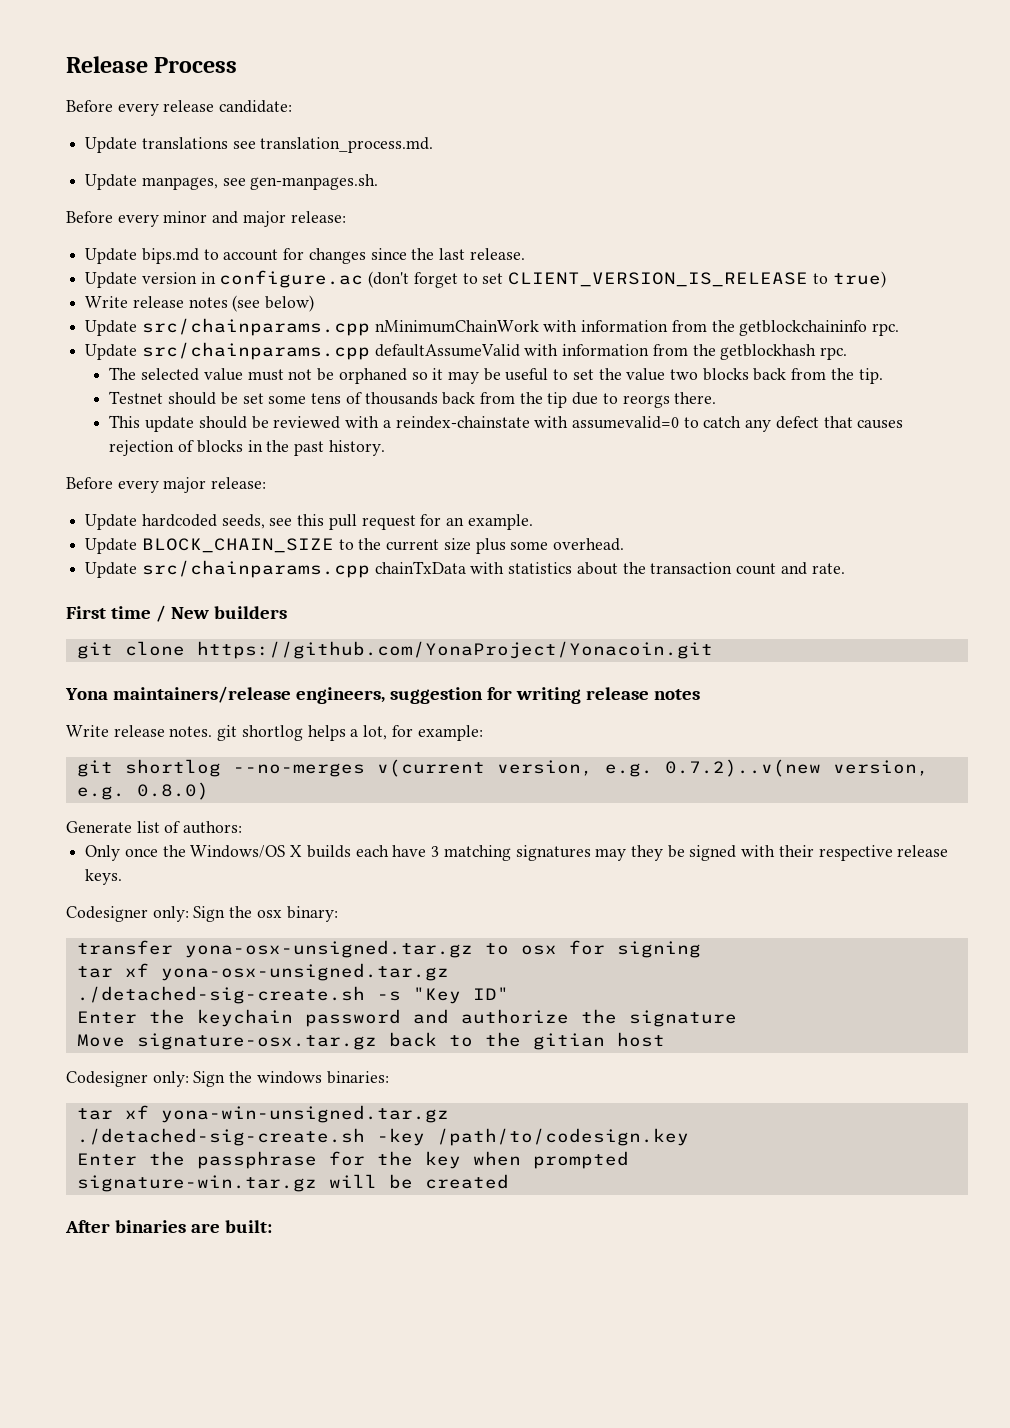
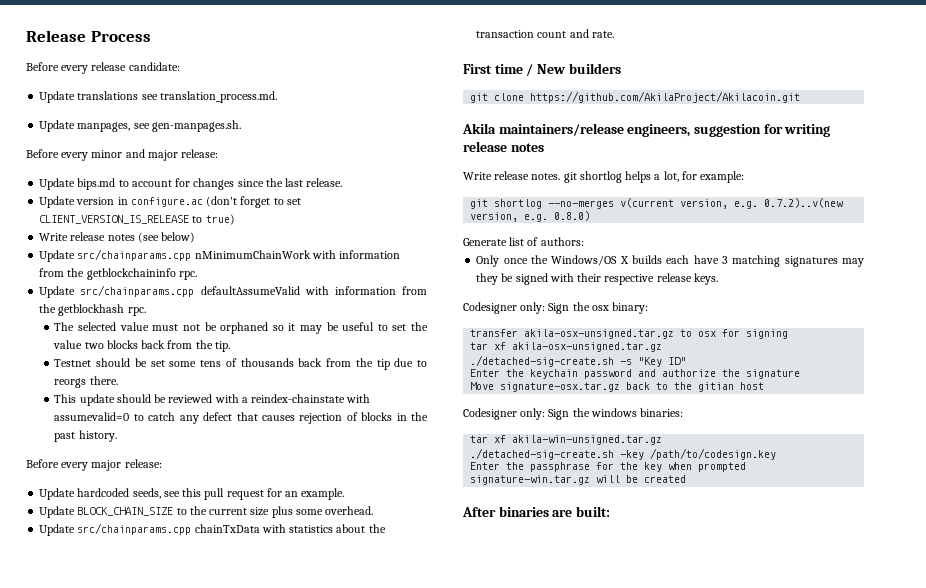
- git clone https://github.com/YonaProject/Yonacoin.git
- Yona maintainers/release engineers, suggestion for writing release notes
+ git clone https://github.com/AkilaProject/Akilacoin.git
+ Akila maintainers/release engineers, suggestion for writing release notes
- transfer yona-osx-unsigned.tar.gz to osx for signing
+ transfer akila-osx-unsigned.tar.gz to osx for signing
- tar xf yona-osx-unsigned.tar.gz
+ tar xf akila-osx-unsigned.tar.gz
- tar xf yona-win-unsigned.tar.gz
+ tar xf akila-win-unsigned.tar.gz

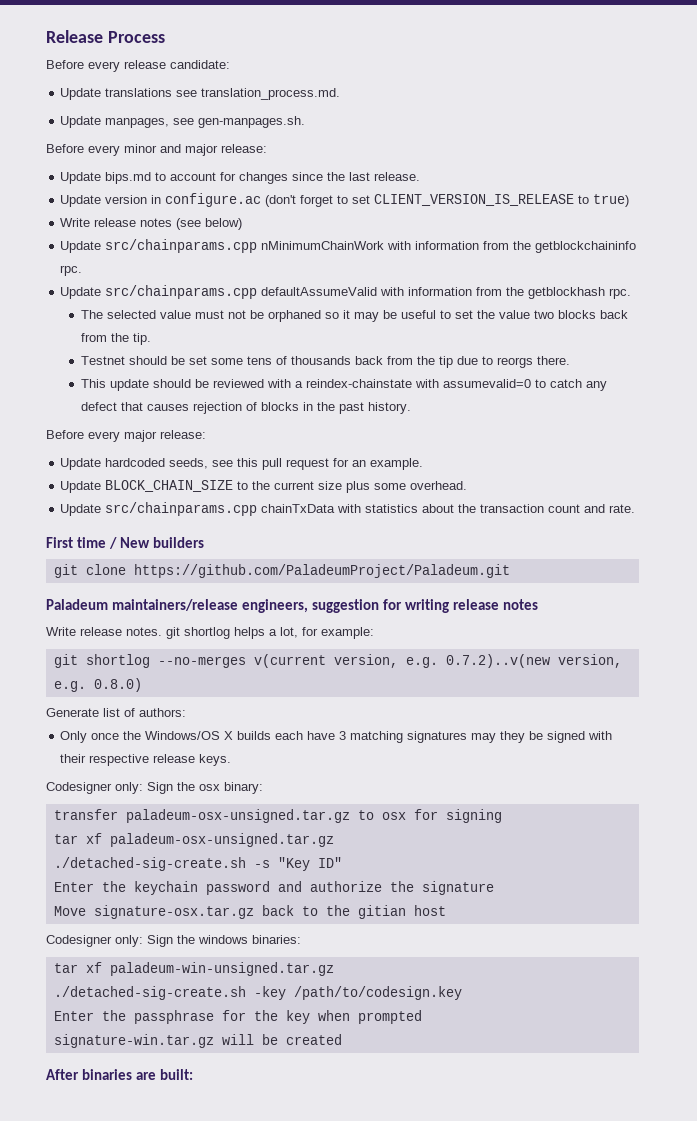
- git clone https://github.com/AkilaProject/Akilacoin.git
- Akila maintainers/release engineers, suggestion for writing release notes
+ git clone https://github.com/PaladeumProject/Paladeum.git
+ Paladeum maintainers/release engineers, suggestion for writing release notes
- transfer akila-osx-unsigned.tar.gz to osx for signing
+ transfer paladeum-osx-unsigned.tar.gz to osx for signing
- tar xf akila-osx-unsigned.tar.gz
+ tar xf paladeum-osx-unsigned.tar.gz
- tar xf akila-win-unsigned.tar.gz
+ tar xf paladeum-win-unsigned.tar.gz

